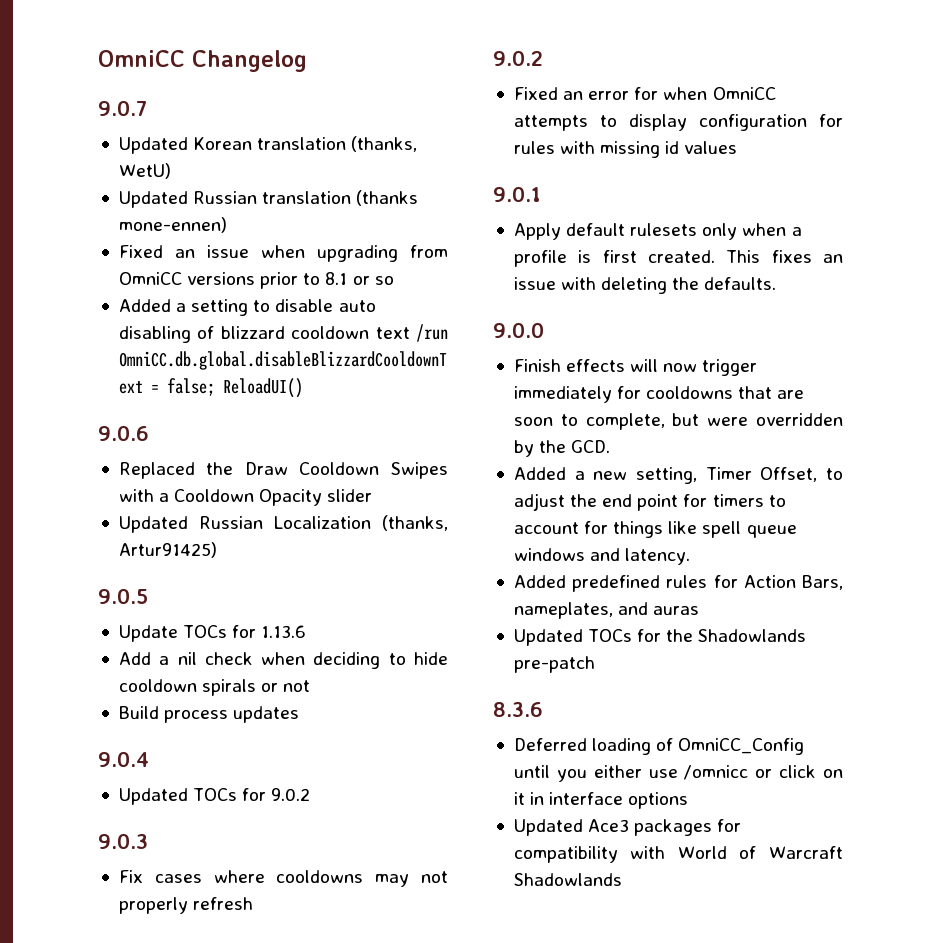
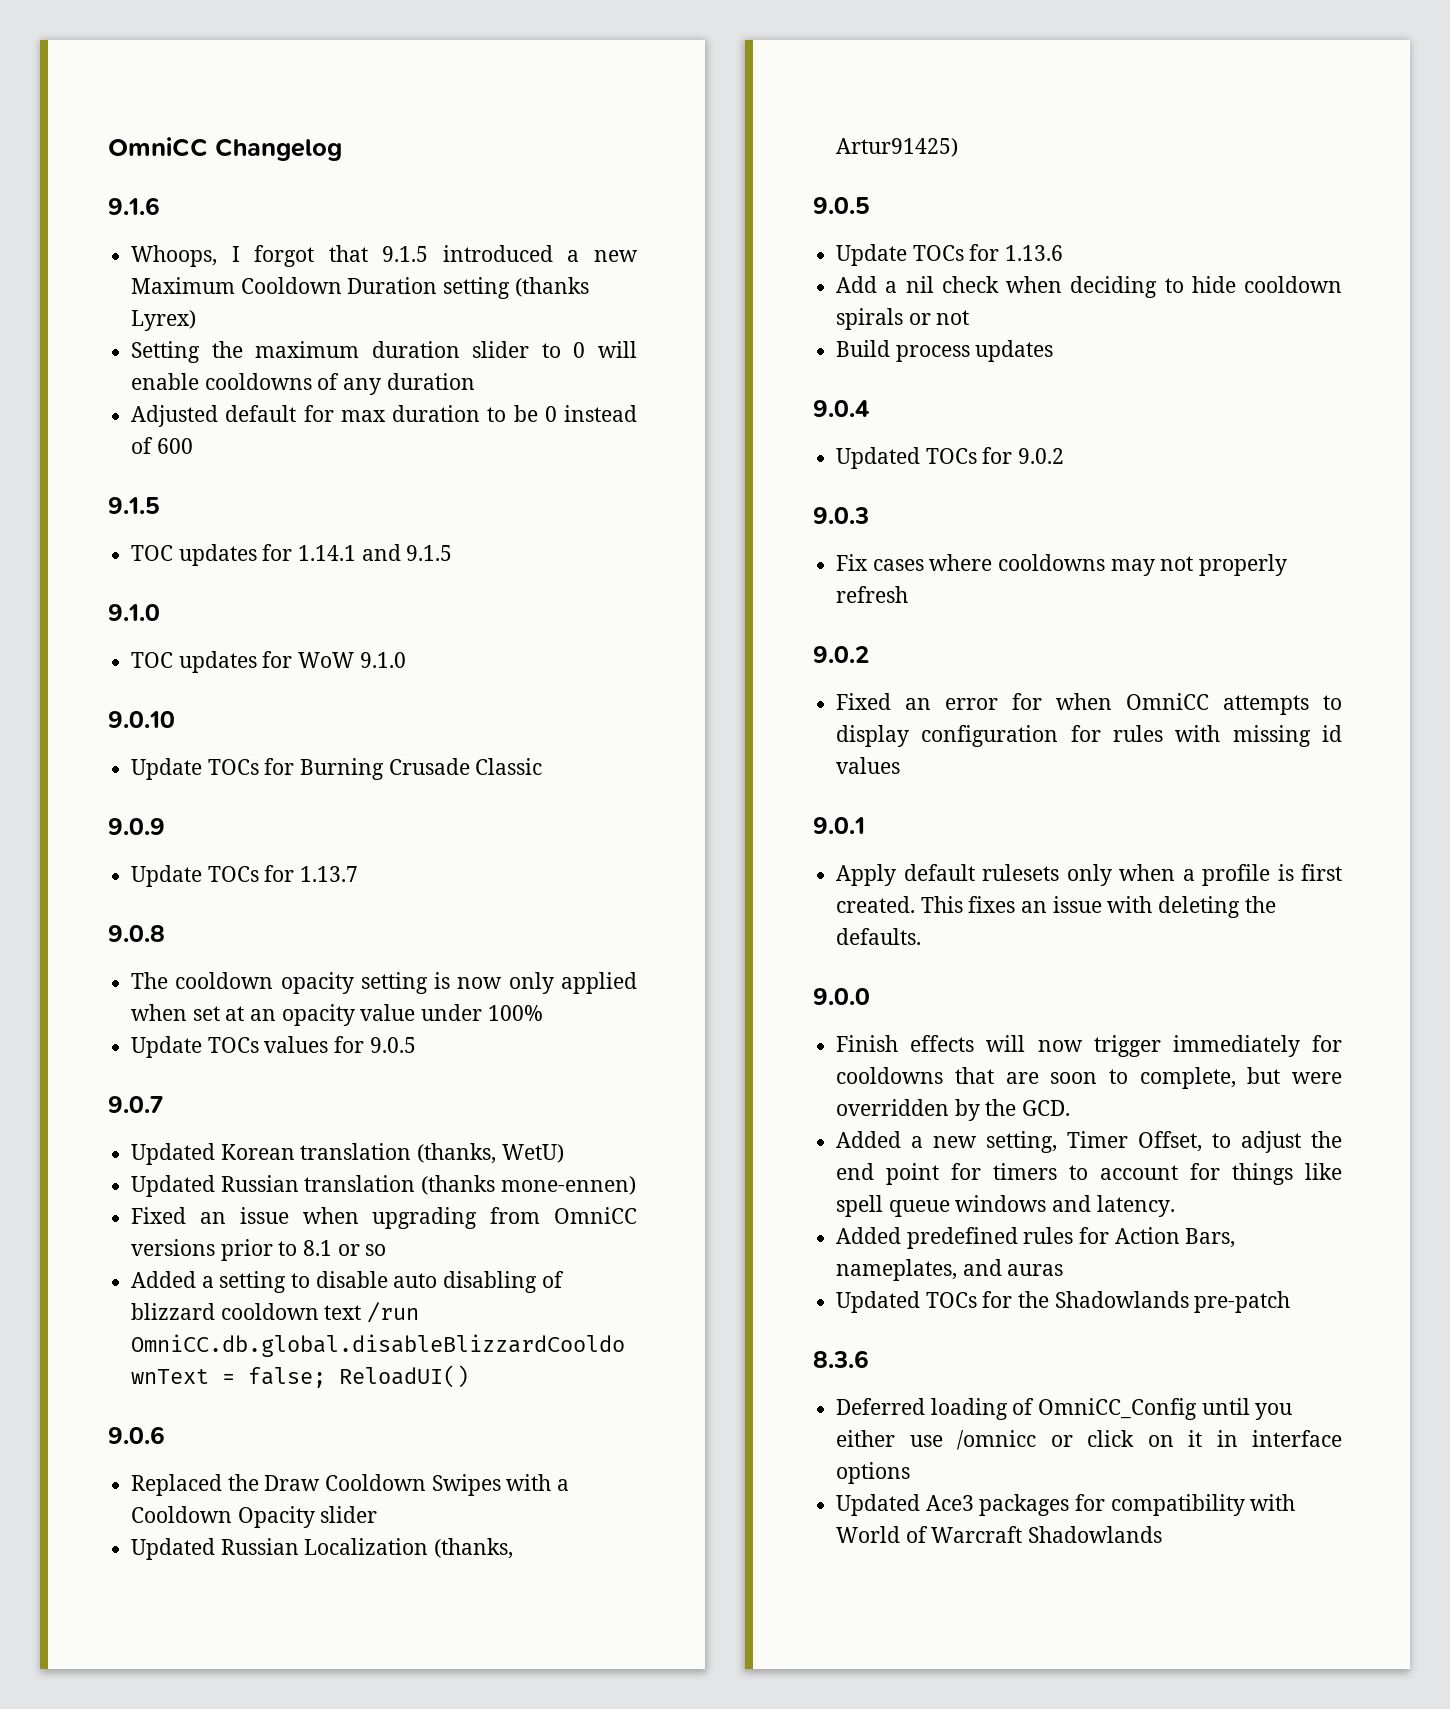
+ 9.1.6
+ Whoops, I forgot that 9.1.5 introduced a new Maximum Cooldown Duration setting (thanks Lyrex)
+ Setting the maximum duration slider to 0 will enable cooldowns of any duration
+ Adjusted default for max duration to be 0 instead of 600
+ 9.1.5
+ TOC updates for 1.14.1 and 9.1.5
+ 9.1.0
+ TOC updates for WoW 9.1.0
+ 9.0.10
+ Update TOCs for Burning Crusade Classic
+ 9.0.9
+ Update TOCs for 1.13.7
+ 9.0.8
+ The cooldown opacity setting is now only applied when set at an opacity value under 100%
+ Update TOCs values for 9.0.5

